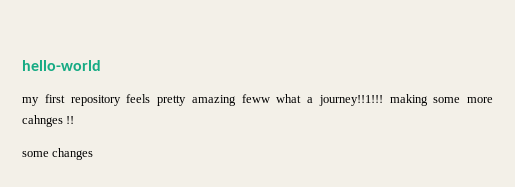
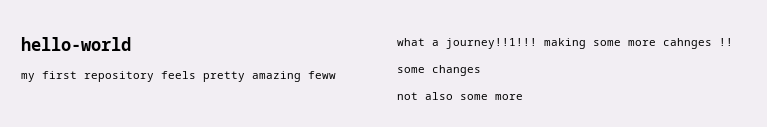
+ not also some more

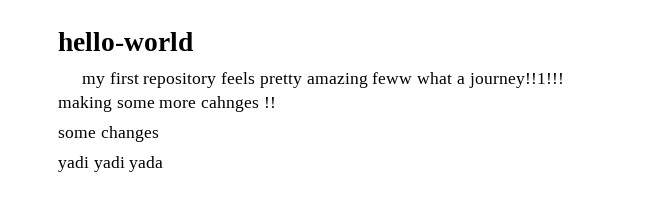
- not also some more
+ yadi yadi yada

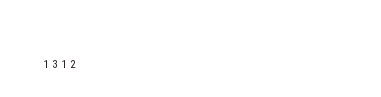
- hello-world
- my first repository feels pretty amazing feww what a journey!!1!!! making some more cahnges !!
- some changes
- yadi yadi yada
+ 1 3 1 2

